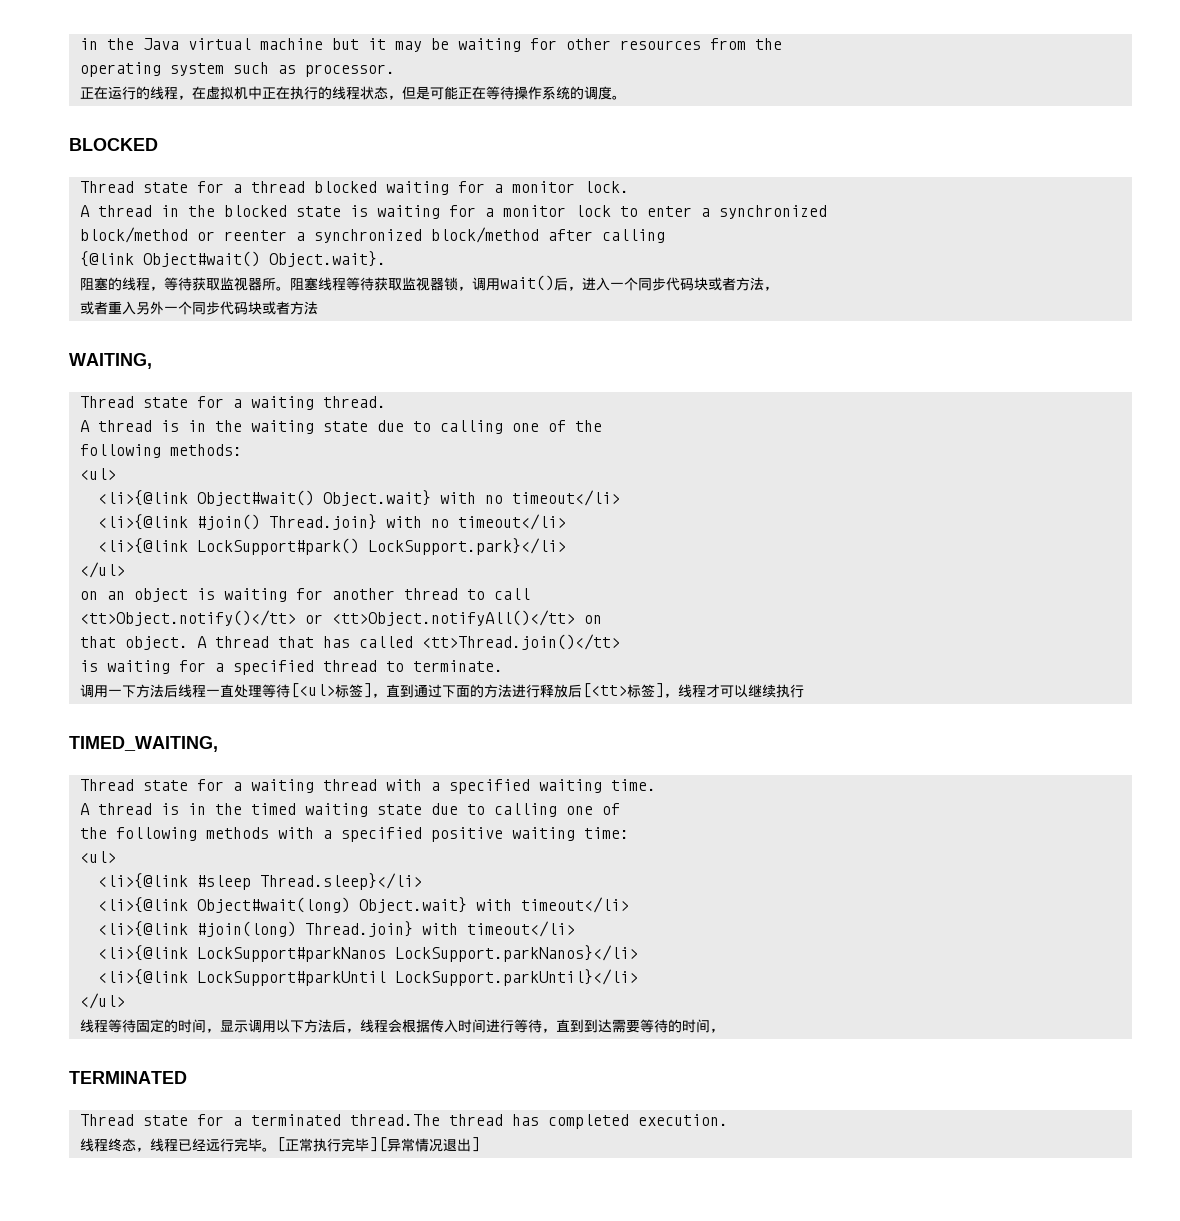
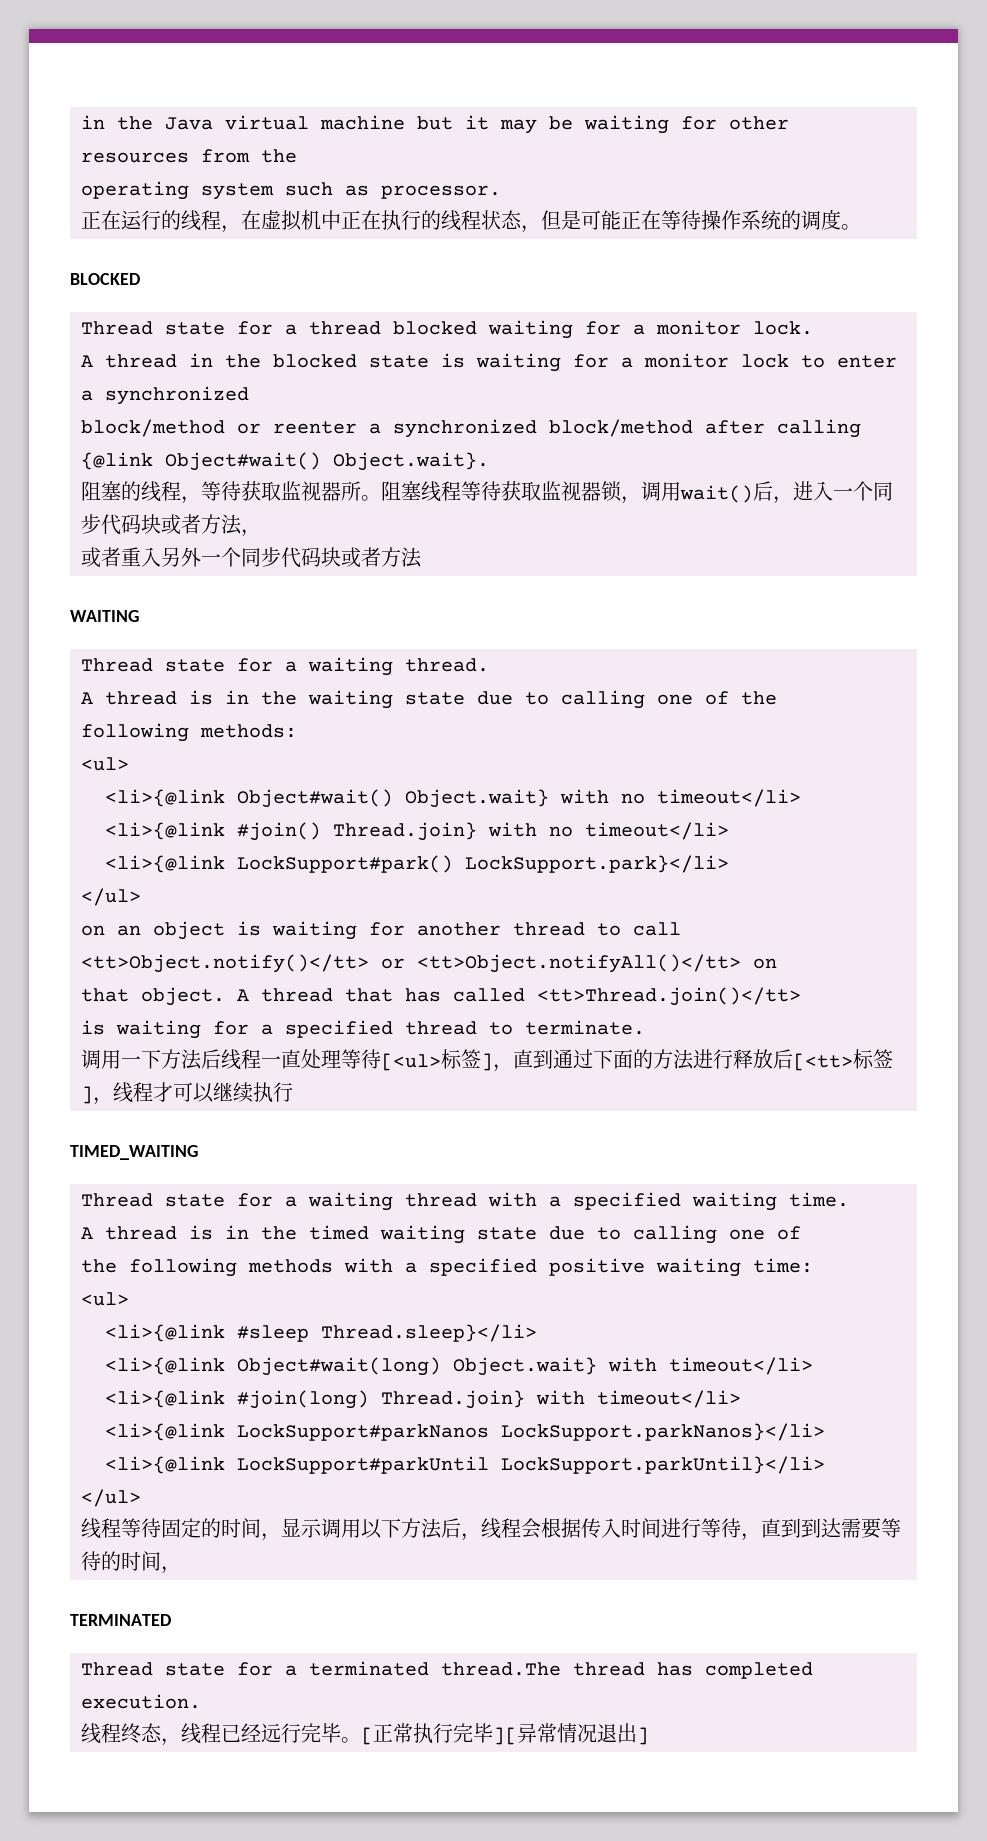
- WAITING,
+ WAITING
- TIMED_WAITING,
+ TIMED_WAITING

